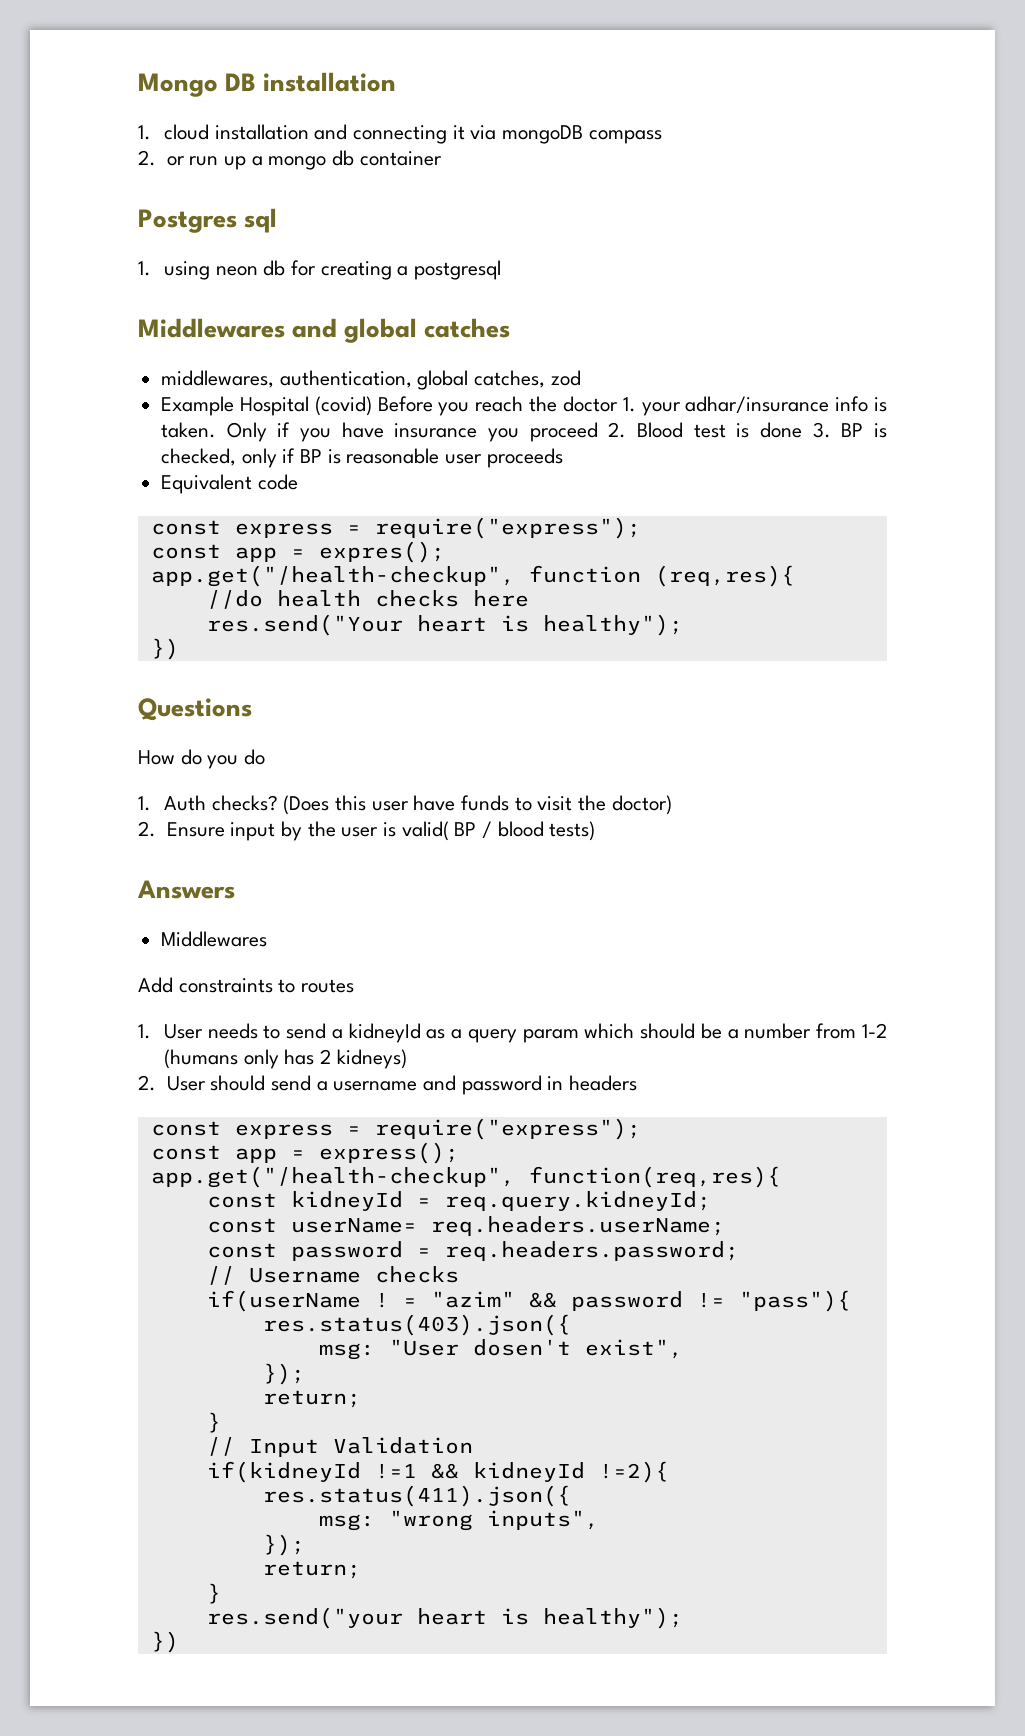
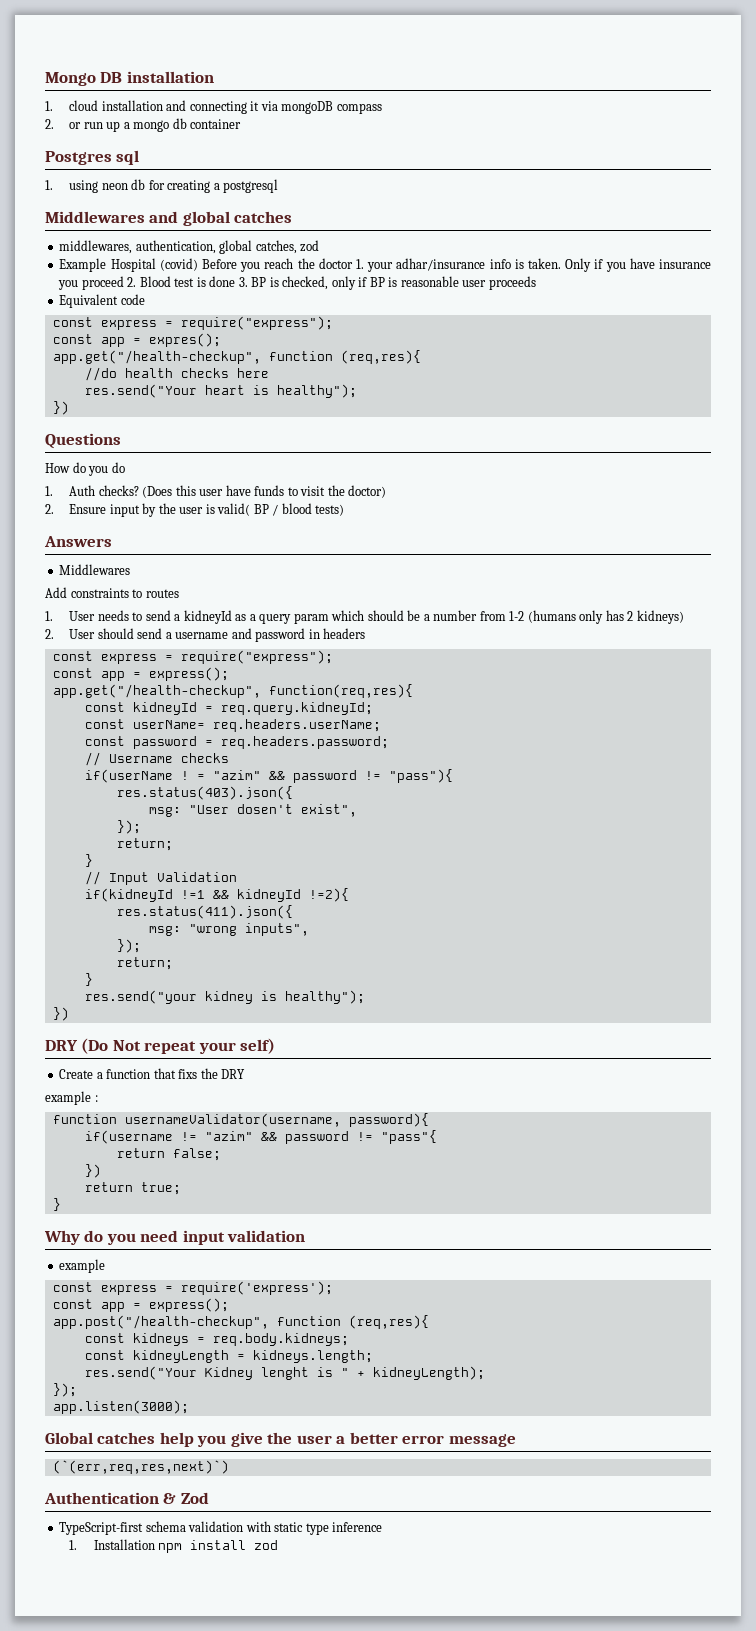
- res.send("your heart is healthy");
+ res.send("your kidney is healthy");
  })
+ DRY (Do Not repeat your self)
+ Create a function that fixs the DRY
+ example :
+ function usernameValidator(username, password){
+ if(username != "azim" && password != "pass"{
+ return false;
+ })
+ return true;
+ }
+ Why do you need input validation
+ example
+ const express = require('express');
+ const app = express();
+ app.post("/health-checkup", function (req,res){
+ const kidneys = req.body.kidneys;
+ const kidneyLength = kidneys.length;
+ res.send("Your Kidney lenght is " + kidneyLength);
+ });
+ app.listen(3000);
+ Global catches help you give the user a better error message
+ (`(err,req,res,next)`)
+ Authentication & Zod
+ TypeScript-first schema validation with static type inference
+ 1. Installation npm install zod

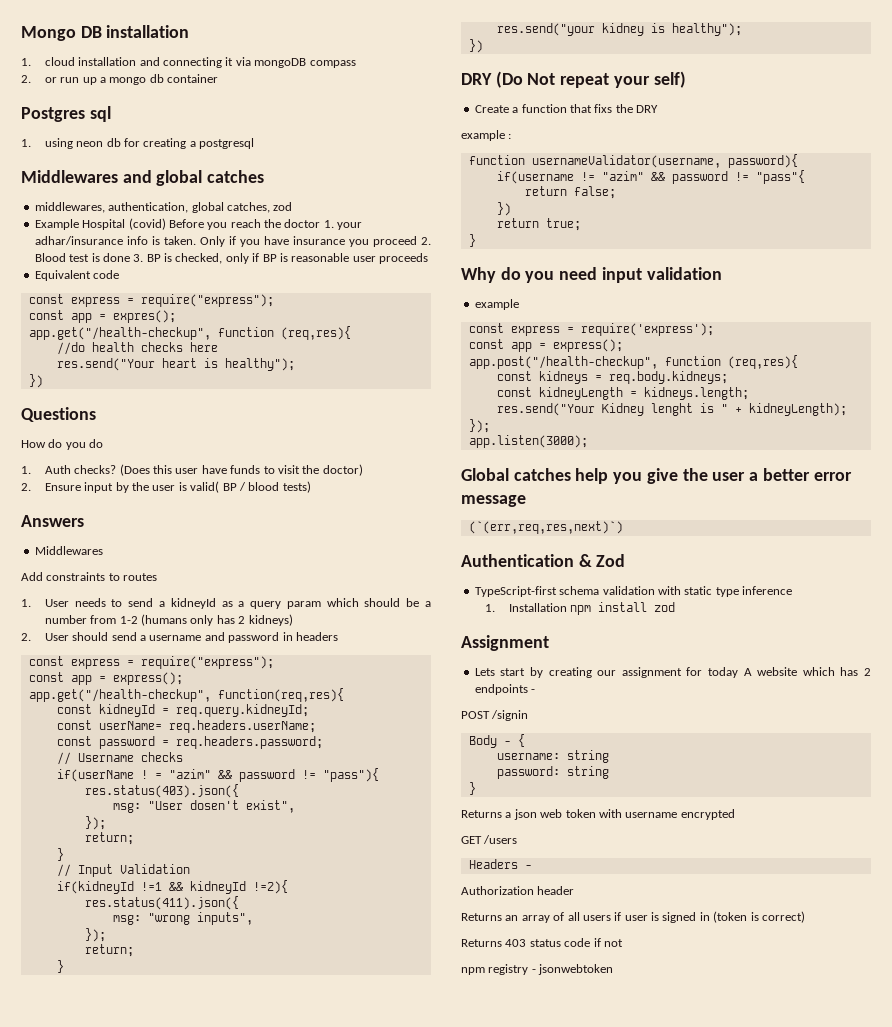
+ Assignment
+ Lets start by creating our assignment for today A website which has 2 endpoints -
+ POST /signin
+ Body - {
+ username: string
+ password: string
+ }
+ Returns a json web token with username encrypted
+ GET /users
+ Headers -
+ Authorization header
+ Returns an array of all users if user is signed in (token is correct)
+ Returns 403 status code if not
+ npm registry - jsonwebtoken

